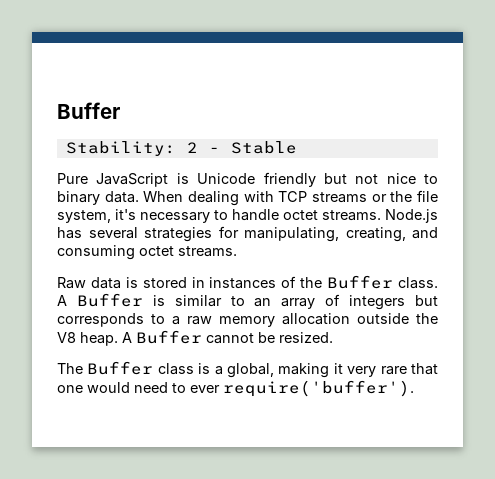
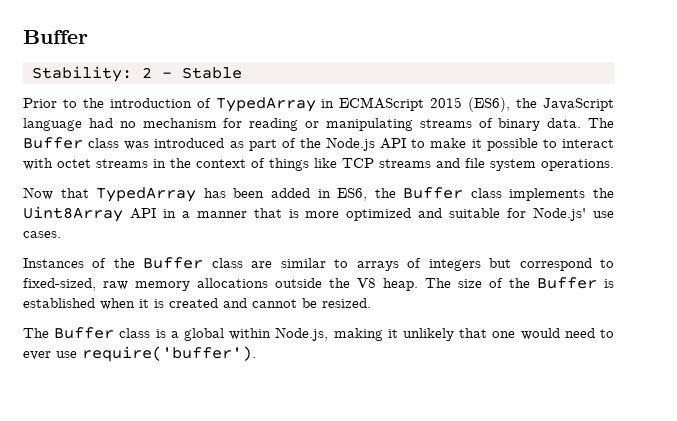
- Pure JavaScript is Unicode friendly but not nice to binary data. When dealing with TCP streams or the file system, it's necessary to handle octet streams. Node.js has several strategies for manipulating, creating, and consuming octet streams.
- Raw data is stored in instances of the Buffer class. A Buffer is similar to an array of integers but corresponds to a raw memory allocation outside the V8 heap.
+ Prior to the introduction of TypedArray in ECMAScript 2015 (ES6), the JavaScript language had no mechanism for reading or manipulating streams of binary data. The Buffer class was introduced as part of the Node.js API to make it possible to interact with octet streams in the context of things like TCP streams and file system operations.
+ Now that TypedArray has been added in ES6, the Buffer class implements the Uint8Array API in a manner that is more optimized and suitable for Node.js' use cases.
+ Instances of the Buffer class are similar to arrays of integers but correspond to fixed-sized, raw memory allocations outside the V8 heap.
- A Buffer cannot be resized.
+ The size of the Buffer is established when it is created and cannot be resized.
- The Buffer class is a global, making it very rare that one would need to ever require('buffer').
+ The Buffer class is a global within Node.js, making it unlikely that one would need to ever use require('buffer').

